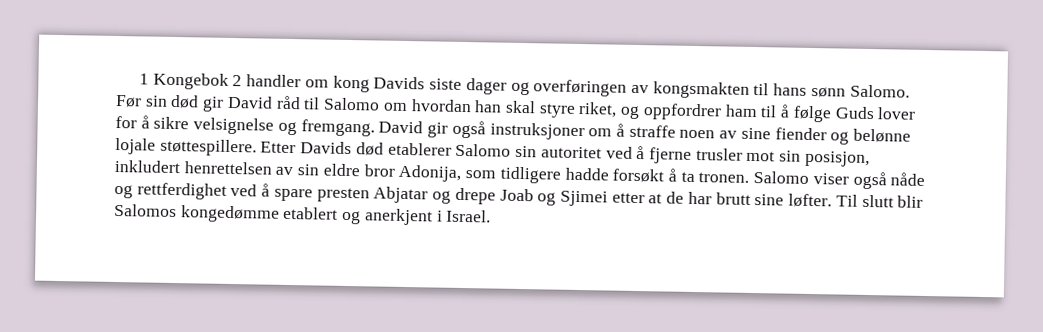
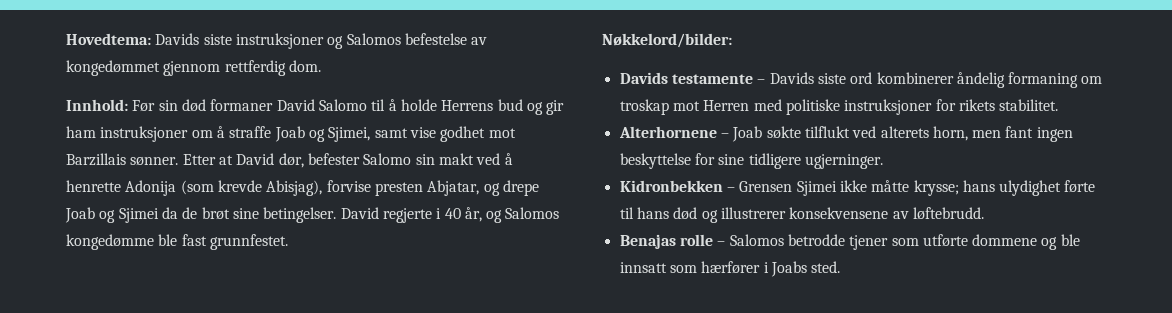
- 1 Kongebok 2 handler om kong Davids siste dager og overføringen av kongsmakten til hans sønn Salomo. Før sin død gir David råd til Salomo om hvordan han skal styre riket, og oppfordrer ham til å følge Guds lover for å sikre velsignelse og fremgang. David gir også instruksjoner om å straffe noen av sine fiender og belønne lojale støttespillere. Etter Davids død etablerer Salomo sin autoritet ved å fjerne trusler mot sin posisjon, inkludert henrettelsen av sin eldre bror Adonija, som tidligere hadde forsøkt å ta tronen. Salomo viser også nåde og rettferdighet ved å spare presten Abjatar og drepe Joab og Sjimei etter at de har brutt sine løfter. Til slutt blir Salomos kongedømme etablert og anerkjent i Israel.
+ Hovedtema: Davids siste instruksjoner og Salomos befestelse av kongedømmet gjennom rettferdig dom.
+ Innhold: Før sin død formaner David Salomo til å holde Herrens bud og gir ham instruksjoner om å straffe Joab og Sjimei, samt vise godhet mot Barzillais sønner. Etter at David dør, befester Salomo sin makt ved å henrette Adonija (som krevde Abisjag), forvise presten Abjatar, og drepe Joab og Sjimei da de brøt sine betingelser. David regjerte i 40 år, og Salomos kongedømme ble fast grunnfestet.
+ Nøkkelord/bilder:
+ Davids testamente – Davids siste ord kombinerer åndelig formaning om troskap mot Herren med politiske instruksjoner for rikets stabilitet.
+ Alterhornene – Joab søkte tilflukt ved alterets horn, men fant ingen beskyttelse for sine tidligere ugjerninger.
+ Kidronbekken – Grensen Sjimei ikke måtte krysse; hans ulydighet førte til hans død og illustrerer konsekvensene av løftebrudd.
+ Benajas rolle – Salomos betrodde tjener som utførte dommene og ble innsatt som hærfører i Joabs sted.

